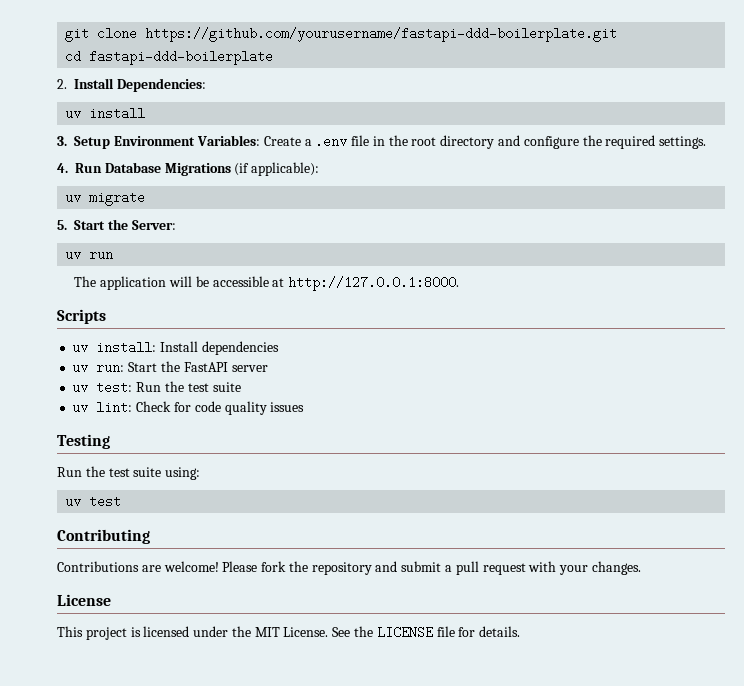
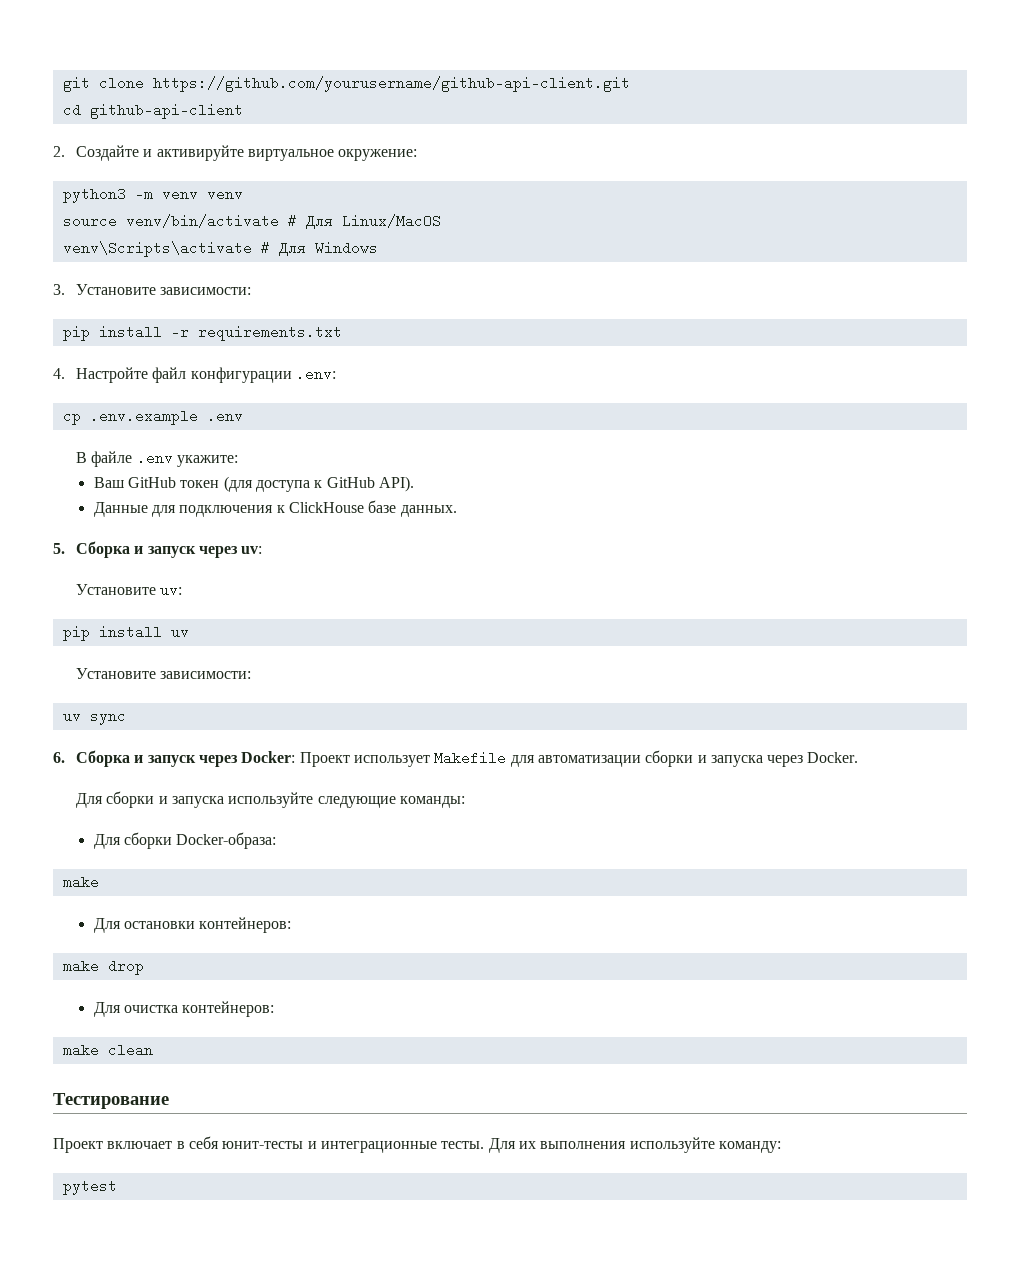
- git clone https://github.com/yourusername/fastapi-ddd-boilerplate.git
+ git clone https://github.com/yourusername/github-api-client.git
- cd fastapi-ddd-boilerplate
+ cd github-api-client
- 2. Install Dependencies:
- uv install
- 3. Setup Environment Variables: Create a .env file in the root directory and configure the required settings.
- 4. Run Database Migrations (if applicable):
- uv migrate
- 5. Start the Server:
- uv run
- The application will be accessible at http://127.0.0.1:8000.
- Scripts
- uv install: Install dependencies
- uv run: Start the FastAPI server
- uv test: Run the test suite
- uv lint: Check for code quality issues
- Testing
- Run the test suite using:
- uv test
- Contributing
- Contributions are welcome! Please fork the repository and submit a pull request with your changes.
- License
- This project is licensed under the MIT License. See the LICENSE file for details.
+ 2. Создайте и активируйте виртуальное окружение:
+ python3 -m venv venv
+ source venv/bin/activate # Для Linux/MacOS
+ venv\Scripts\activate # Для Windows
+ 3. Установите зависимости:
+ pip install -r requirements.txt
+ 4. Настройте файл конфигурации .env:
+ cp .env.example .env
+ В файле .env укажите:
+ Ваш GitHub токен (для доступа к GitHub API).
+ Данные для подключения к ClickHouse базе данных.
+ 5. Сборка и запуск через uv:
+ Установите uv:
+ pip install uv
+ Установите зависимости:
+ uv sync
+ 6. Сборка и запуск через Docker: Проект использует Makefile для автоматизации сборки и запуска через Docker.
+ Для сборки и запуска используйте следующие команды:
+ Для сборки Docker-образа:
+ make
+ Для остановки контейнеров:
+ make drop
+ Для очистка контейнеров:
+ make clean
+ Тестирование
+ Проект включает в себя юнит-тесты и интеграционные тесты. Для их выполнения используйте команду:
+ pytest

